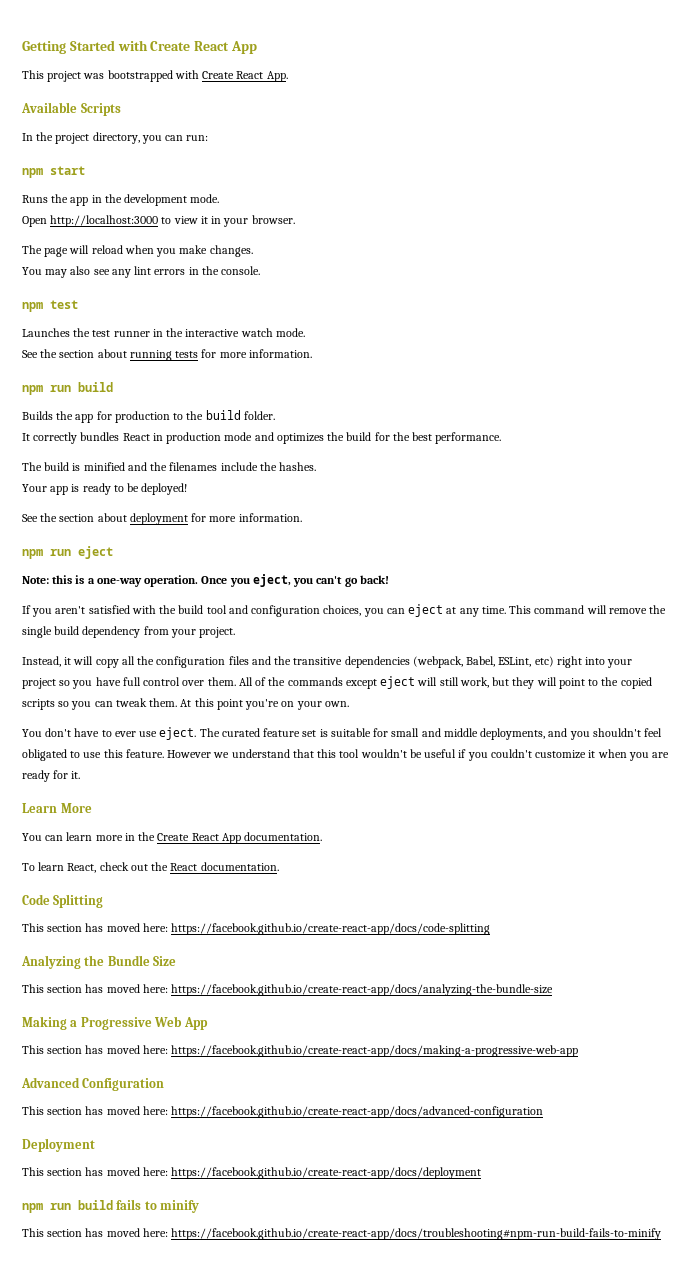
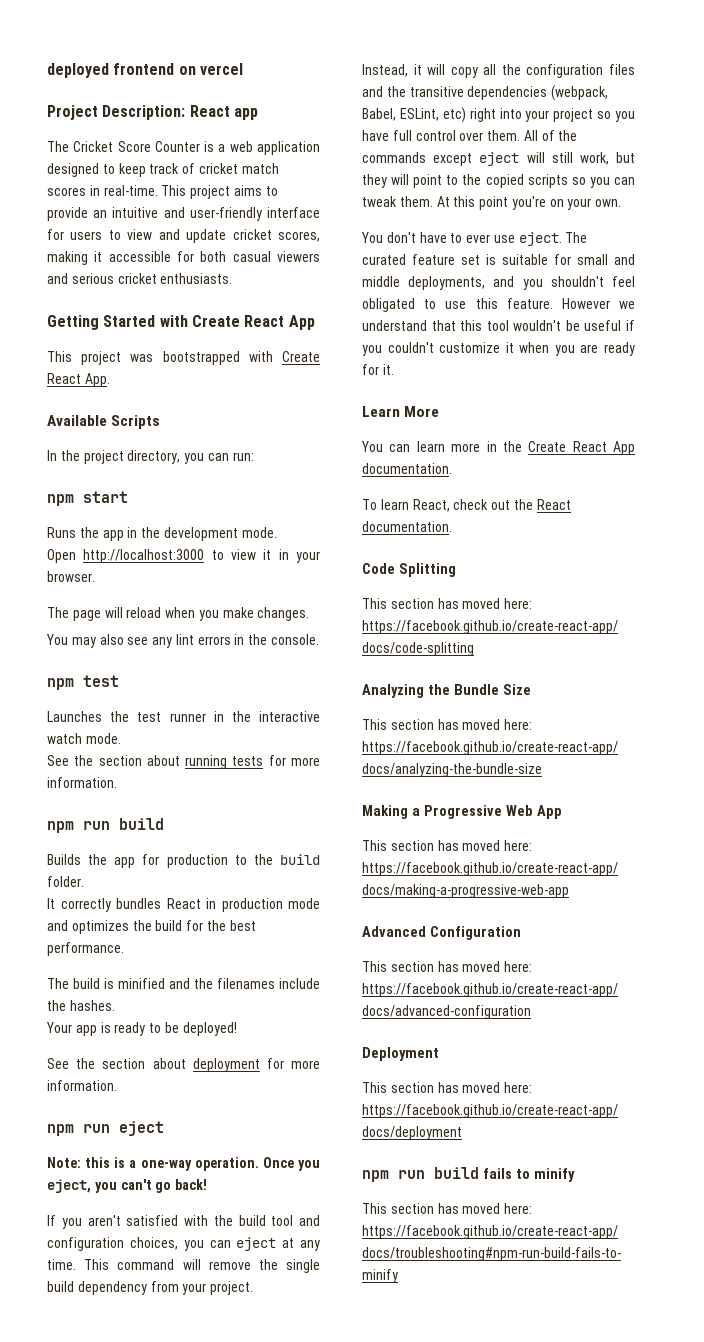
+ deployed frontend on vercel
+ Project Description: React app
+ The Cricket Score Counter is a web application designed to keep track of cricket match scores in real-time. This project aims to provide an intuitive and user-friendly interface for users to view and update cricket scores, making it accessible for both casual viewers and serious cricket enthusiasts.

